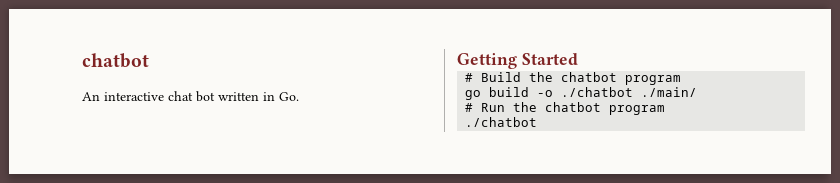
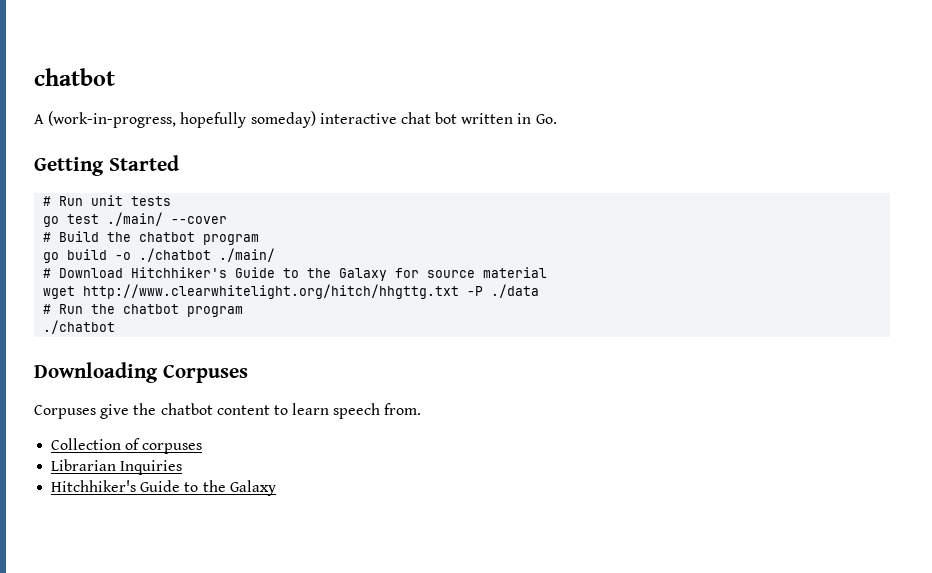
- An interactive chat bot written in Go.
+ A (work-in-progress, hopefully someday) interactive chat bot written in Go.
+ # Run unit tests
+ go test ./main/ --cover
+ # Download Hitchhiker's Guide to the Galaxy for source material
+ wget http://www.clearwhitelight.org/hitch/hhgttg.txt -P ./data
+ Downloading Corpuses
+ Corpuses give the chatbot content to learn speech from.
+ Collection of corpuses
+ Librarian Inquiries
+ Hitchhiker's Guide to the Galaxy

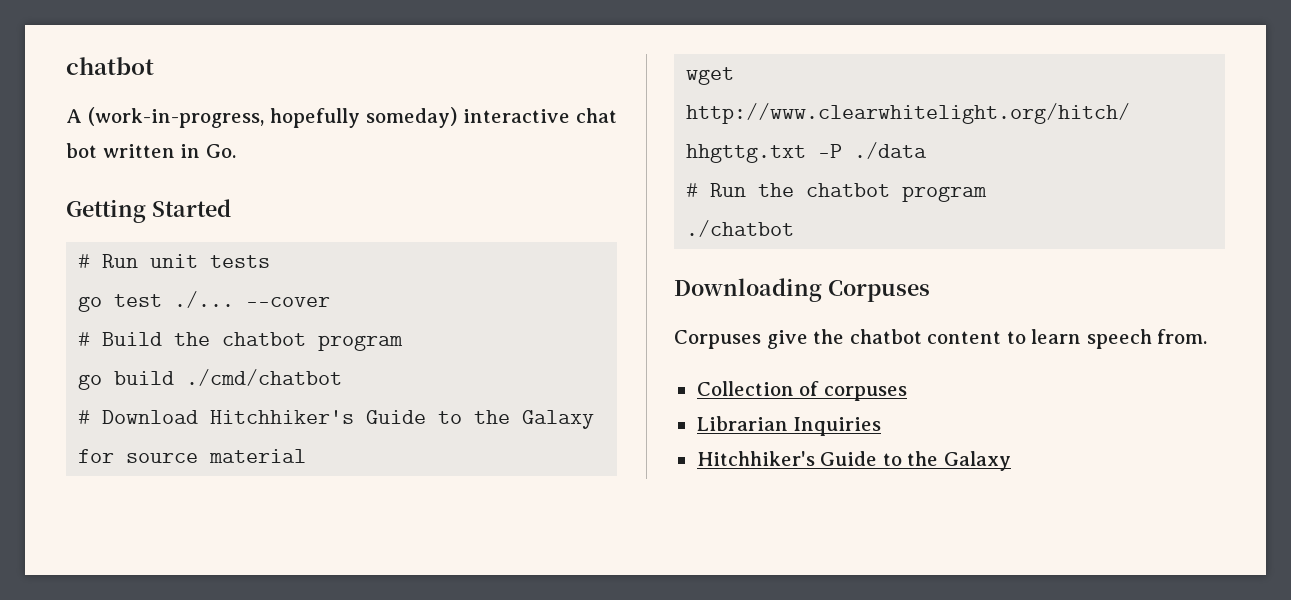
- go test ./main/ --cover
+ go test ./... --cover
- go build -o ./chatbot ./main/
+ go build ./cmd/chatbot

